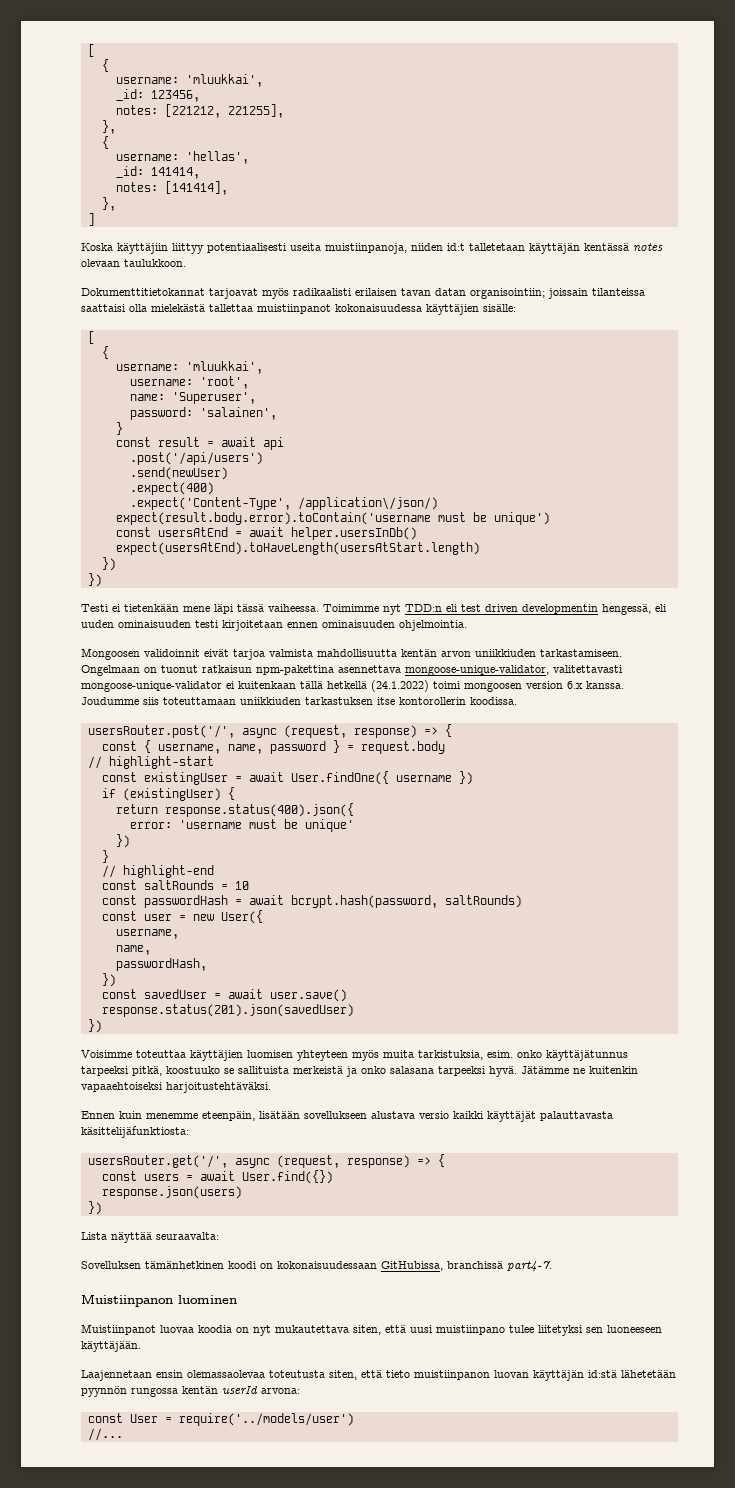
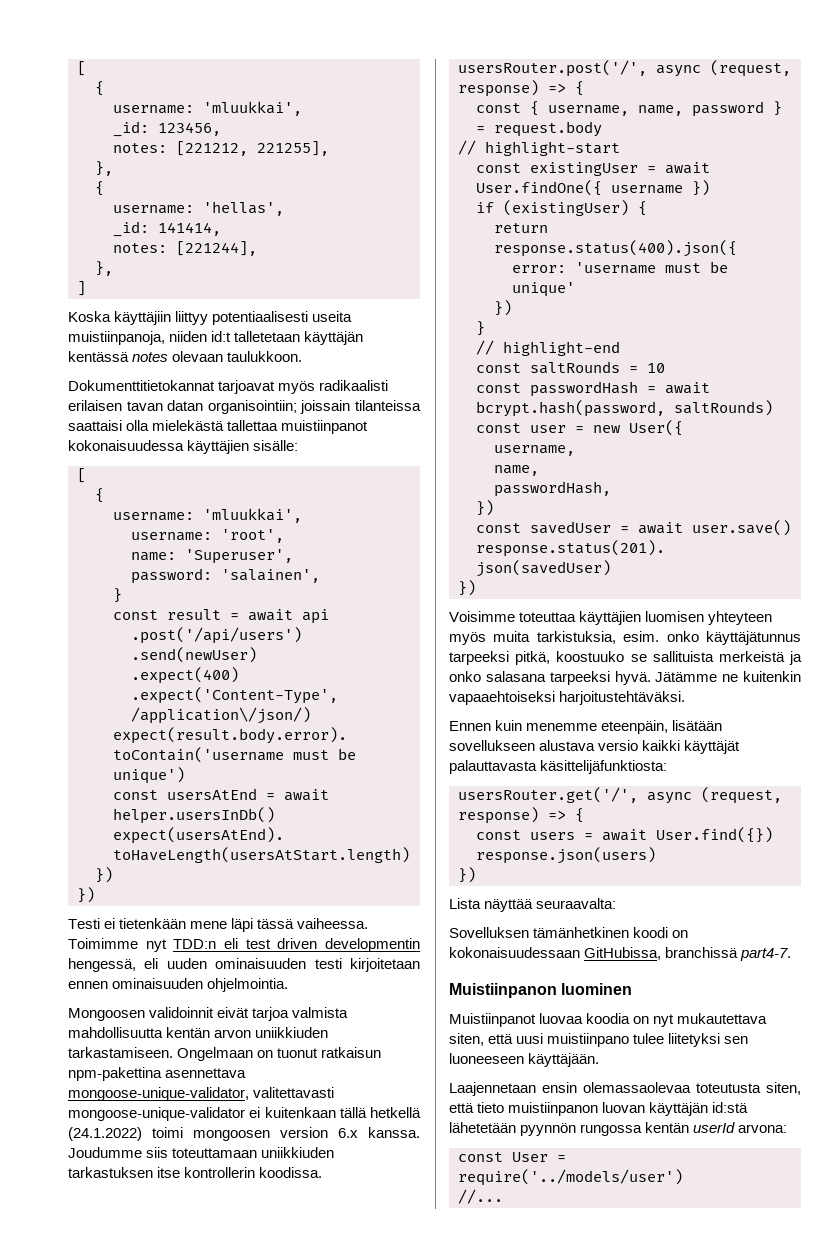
- notes: [141414],
+ notes: [221244],
- Joudumme siis toteuttamaan uniikkiuden tarkastuksen itse kontorollerin koodissa.
+ Joudumme siis toteuttamaan uniikkiuden tarkastuksen itse kontrollerin koodissa.

